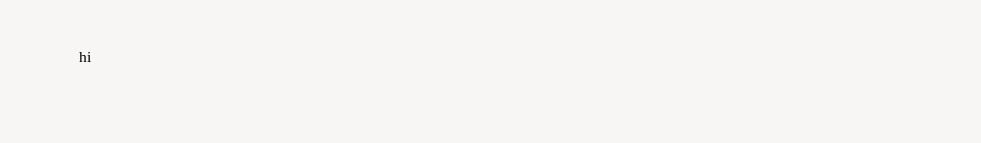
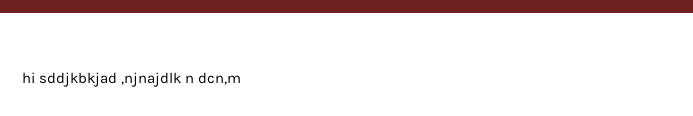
- hi
+ hi sddjkbkjad ,njnajdlk n dcn,m

